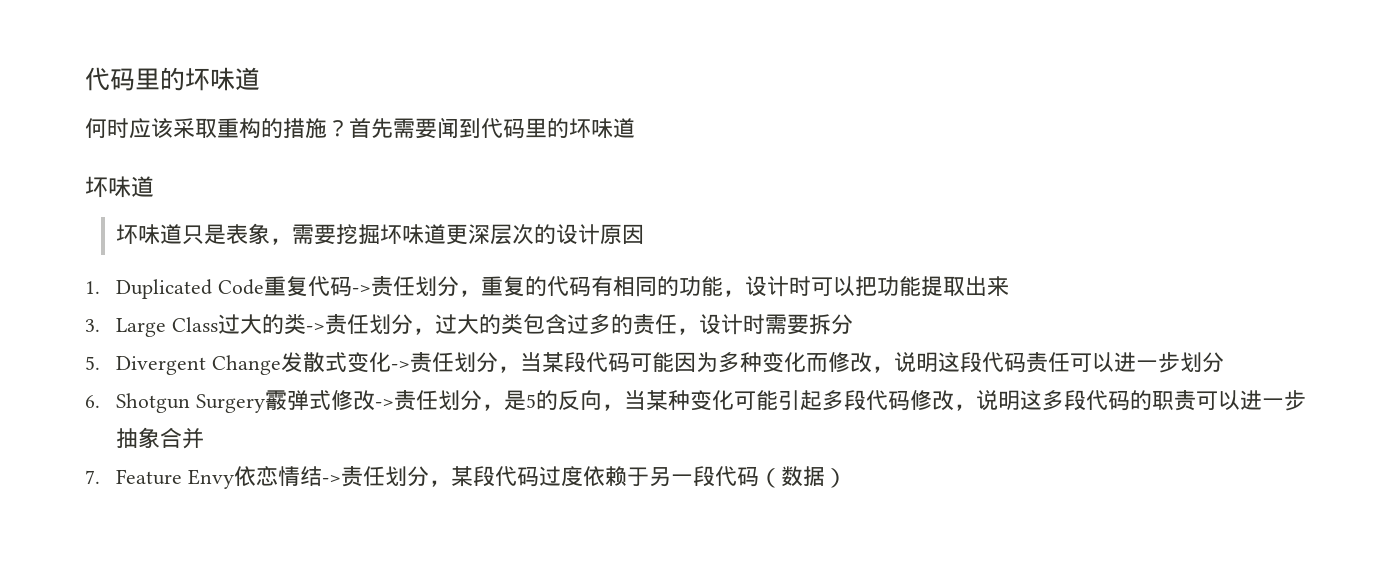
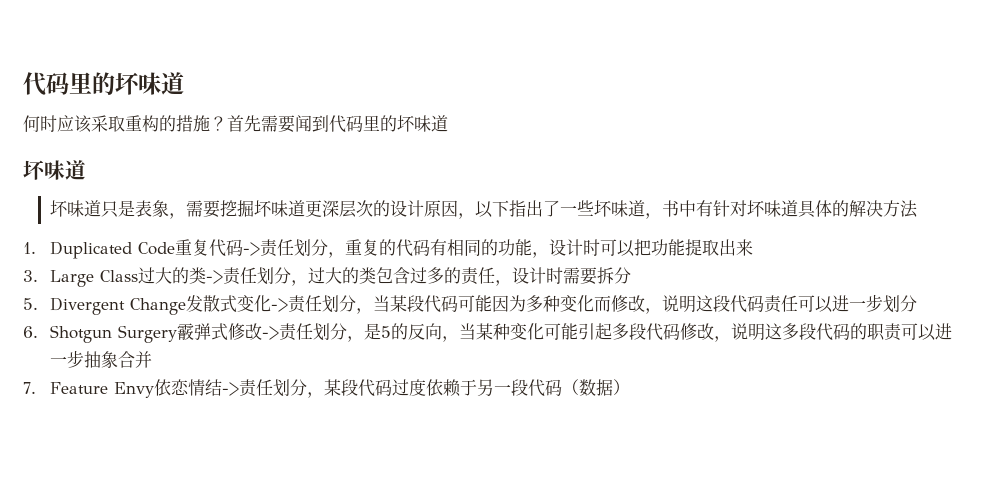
- 坏味道只是表象，需要挖掘坏味道更深层次的设计原因
+ 坏味道只是表象，需要挖掘坏味道更深层次的设计原因，以下指出了一些坏味道，书中有针对坏味道具体的解决方法

